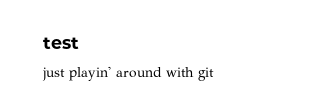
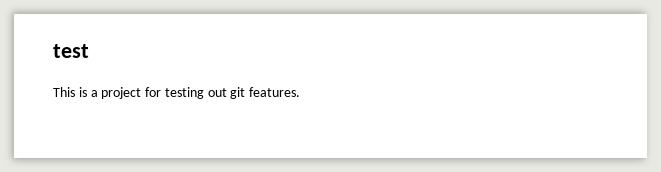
- just playin' around with git
+ This is a project for testing out git features.

